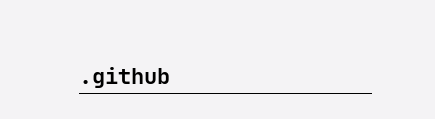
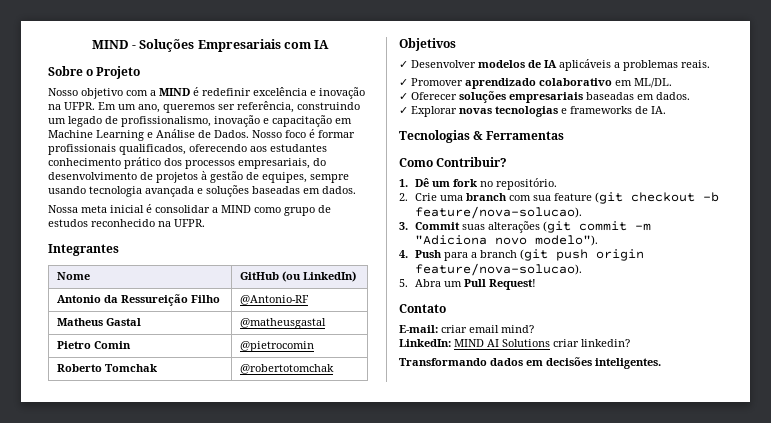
- .github
+ MIND - Soluções Empresariais com IA
+ Sobre o Projeto
+ Nosso objetivo com a MIND é redefinir excelência e inovação na UFPR. Em um ano, queremos ser referência, construindo um legado de profissionalismo, inovação e capacitação em Machine Learning e Análise de Dados. Nosso foco é formar profissionais qualificados, oferecendo aos estudantes conhecimento prático dos processos empresariais, do desenvolvimento de projetos à gestão de equipes, sempre usando tecnologia avançada e soluções baseadas em dados.
+ Nossa meta inicial é consolidar a MIND como grupo de estudos reconhecido na UFPR.
+ Integrantes
+ Nome | GitHub (ou LinkedIn)
+ Antonio da Ressureição Filho | @Antonio-RF
+ Matheus Gastal | @matheusgastal
+ Pietro Comin | @pietrocomin
+ Roberto Tomchak | @robertotomchak
+ Objetivos
+ ✓ Desenvolver modelos de IA aplicáveis a problemas reais.
+ ✓ Promover aprendizado colaborativo em ML/DL.
+ ✓ Oferecer soluções empresariais baseadas em dados.
+ ✓ Explorar novas tecnologias e frameworks de IA.
+ Tecnologias & Ferramentas
+ Como Contribuir?
+ 1. Dê um fork no repositório.
+ 2. Crie uma branch com sua feature (git checkout -b feature/nova-solucao).
+ 3. Commit suas alterações (git commit -m "Adiciona novo modelo").
+ 4. Push para a branch (git push origin feature/nova-solucao).
+ 5. Abra um Pull Request!
+ Contato
+ E-mail: criar email mind?
+ LinkedIn: MIND AI Solutions criar linkedin?
+ Transformando dados em decisões inteligentes.

